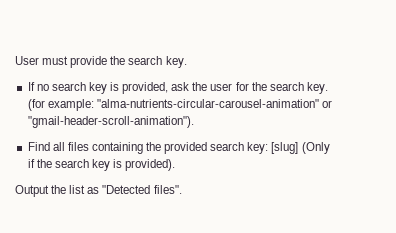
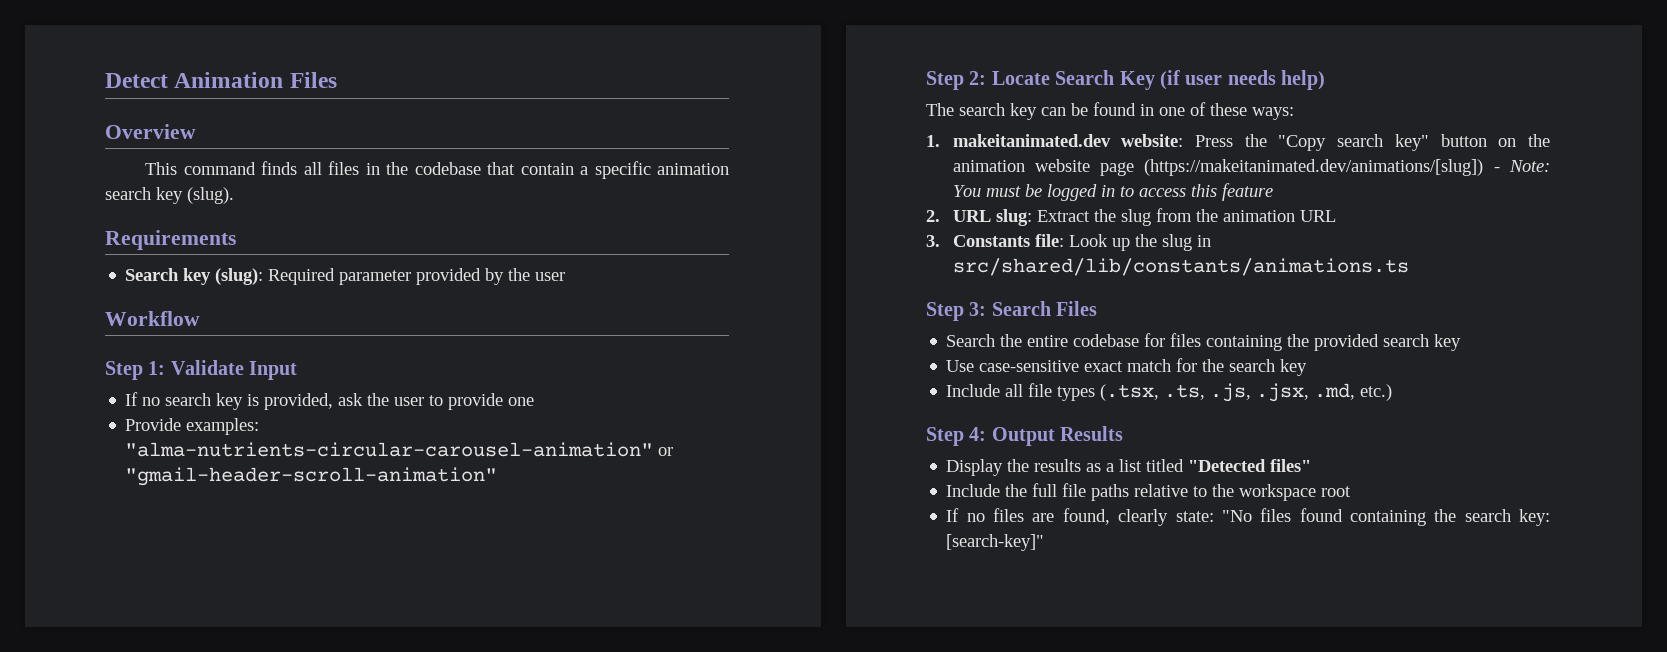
- User must provide the search key.
+ Detect Animation Files
+ Overview
+ This command finds all files in the codebase that contain a specific animation search key (slug).
+ Requirements
+ Search key (slug): Required parameter provided by the user
+ Workflow
+ Step 1: Validate Input
- If no search key is provided, ask the user for the search key. (for example: "alma-nutrients-circular-carousel-animation" or "gmail-header-scroll-animation").
- Find all files containing the provided search key: [slug] (Only if the search key is provided).
- Output the list as "Detected files".
+ If no search key is provided, ask the user to provide one
+ Provide examples: "alma-nutrients-circular-carousel-animation" or "gmail-header-scroll-animation"
+ Step 2: Locate Search Key (if user needs help)
+ The search key can be found in one of these ways:
+ 1. makeitanimated.dev website: Press the "Copy search key" button on the animation website page (https://makeitanimated.dev/animations/[slug]) - Note: You must be logged in to access this feature
+ 2. URL slug: Extract the slug from the animation URL
+ 3. Constants file: Look up the slug in src/shared/lib/constants/animations.ts
+ Step 3: Search Files
+ Search the entire codebase for files containing the provided search key
+ Use case-sensitive exact match for the search key
+ Include all file types (.tsx, .ts, .js, .jsx, .md, etc.)
+ Step 4: Output Results
+ Display the results as a list titled "Detected files"
+ Include the full file paths relative to the workspace root
+ If no files are found, clearly state: "No files found containing the search key: [search-key]"

